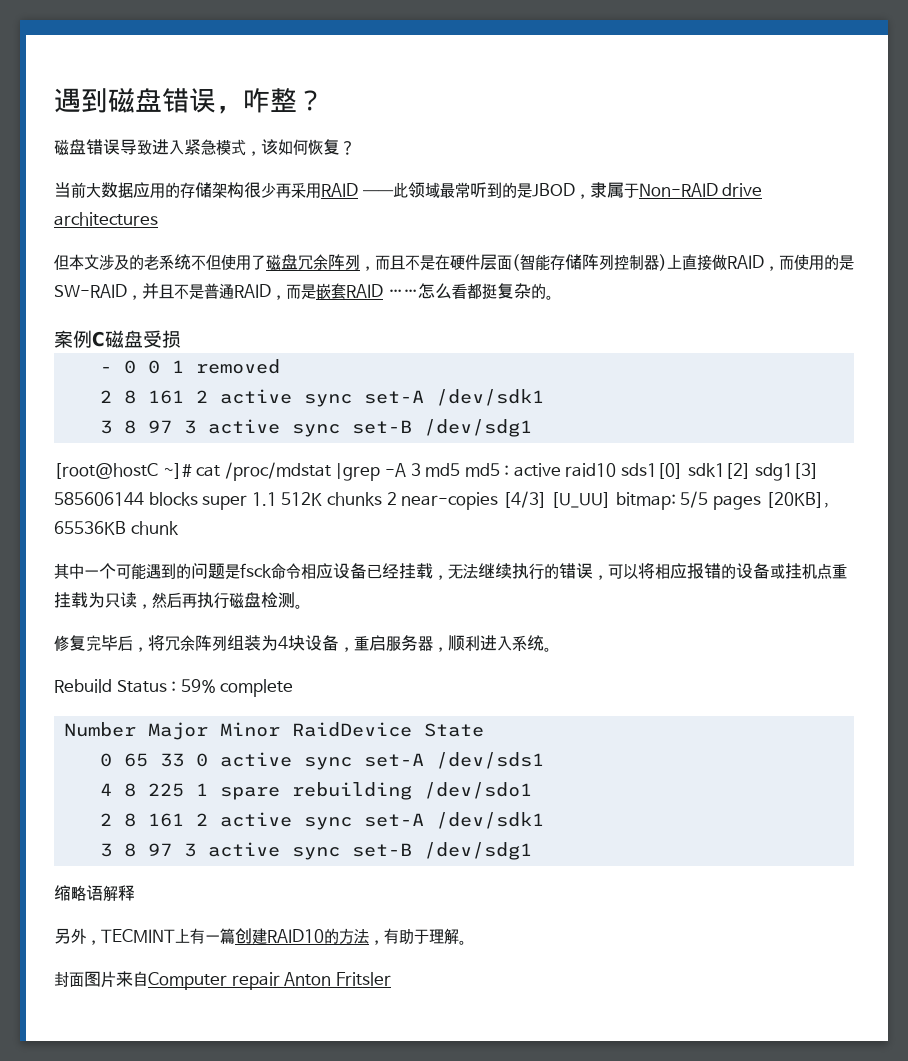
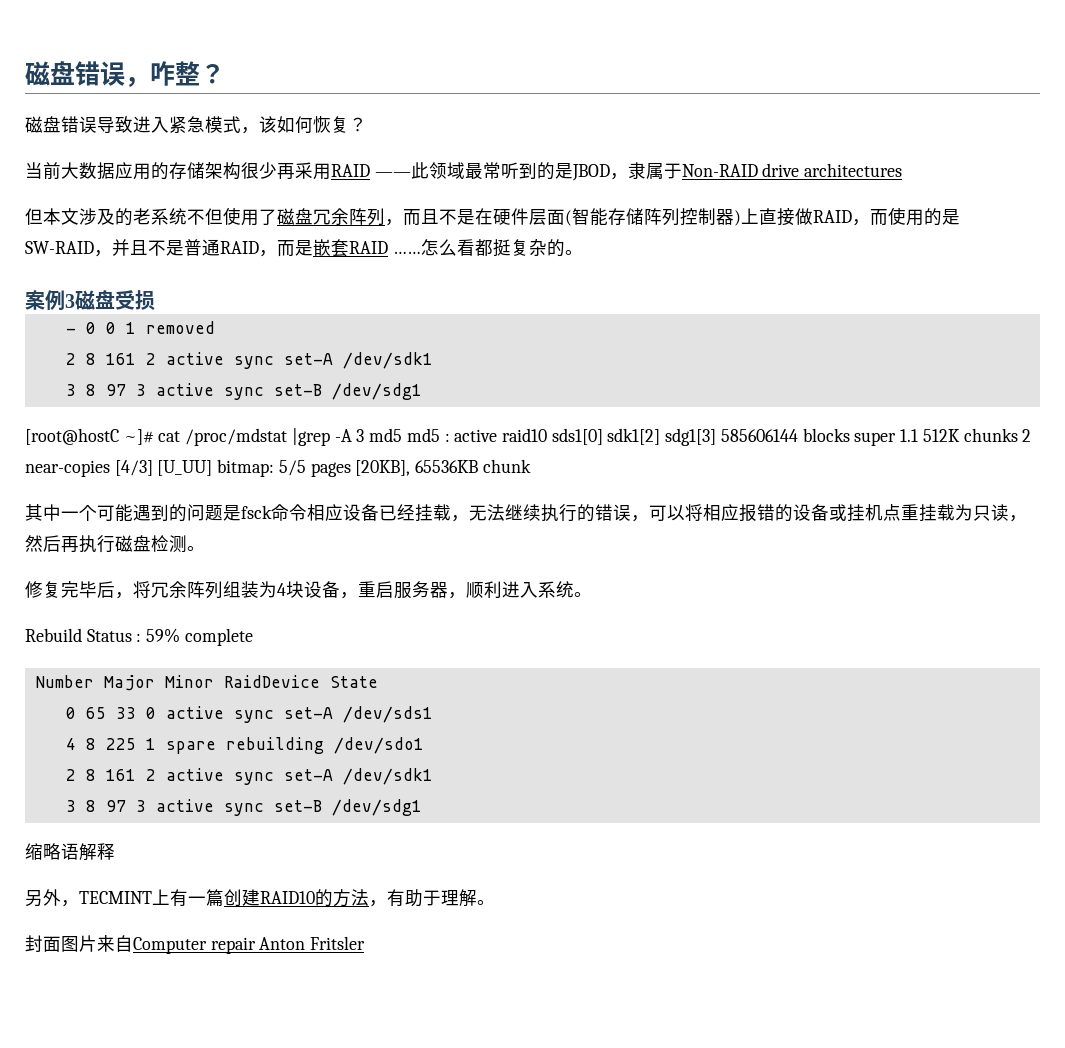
- 遇到磁盘错误，咋整？
+ 磁盘错误，咋整？
- 案例C磁盘受损
+ 案例3磁盘受损

